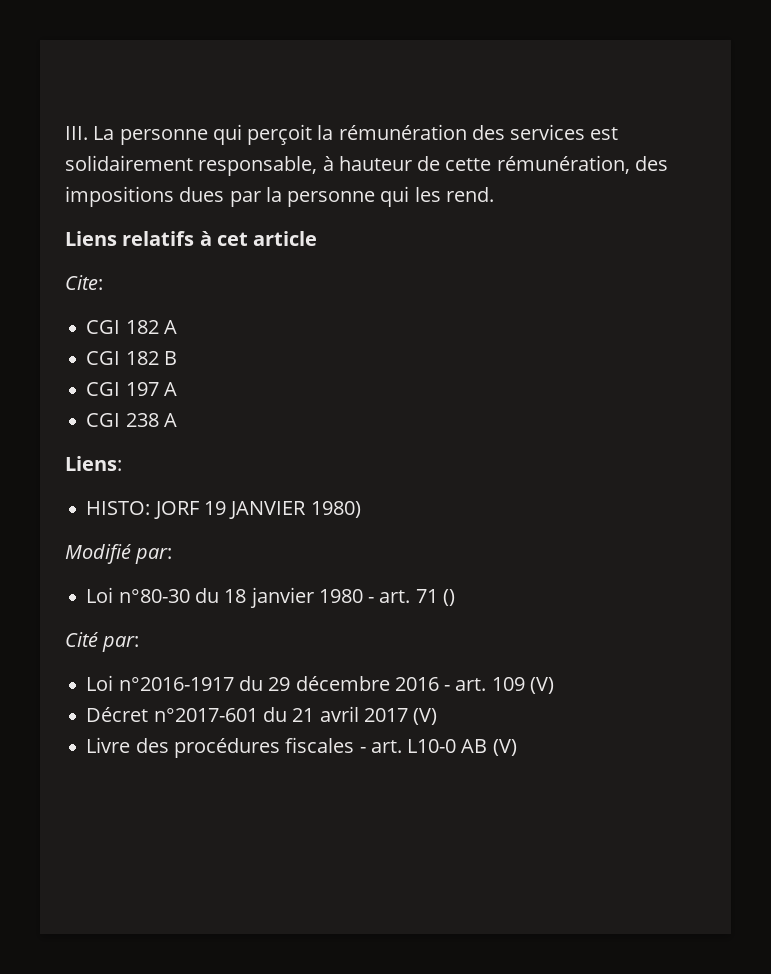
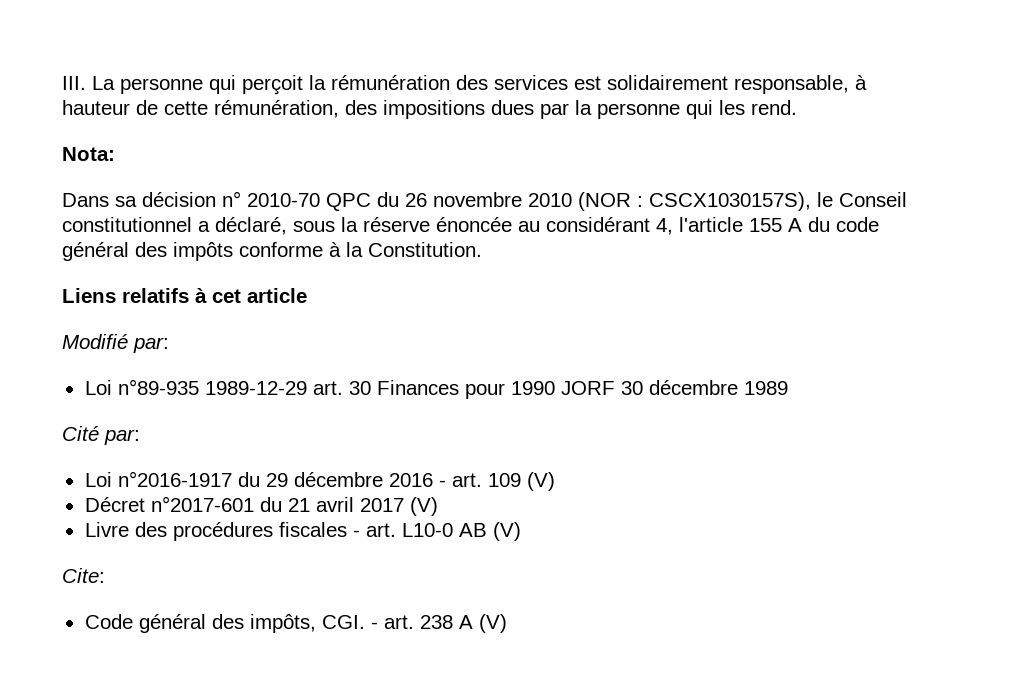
+ Nota:
+ Dans sa décision n° 2010-70 QPC du 26 novembre 2010 (NOR : CSCX1030157S), le Conseil constitutionnel a déclaré, sous la réserve énoncée au considérant 4, l'article 155 A du code général des impôts conforme à la Constitution.
- Cite:
- CGI 182 A
- CGI 182 B
- CGI 197 A
- CGI 238 A
- Liens:
- HISTO: JORF 19 JANVIER 1980)
  Modifié par:
- Loi n°80-30 du 18 janvier 1980 - art. 71 ()
+ Loi n°89-935 1989-12-29 art. 30 Finances pour 1990 JORF 30 décembre 1989
+ Cite:
+ Code général des impôts, CGI. - art. 238 A (V)

